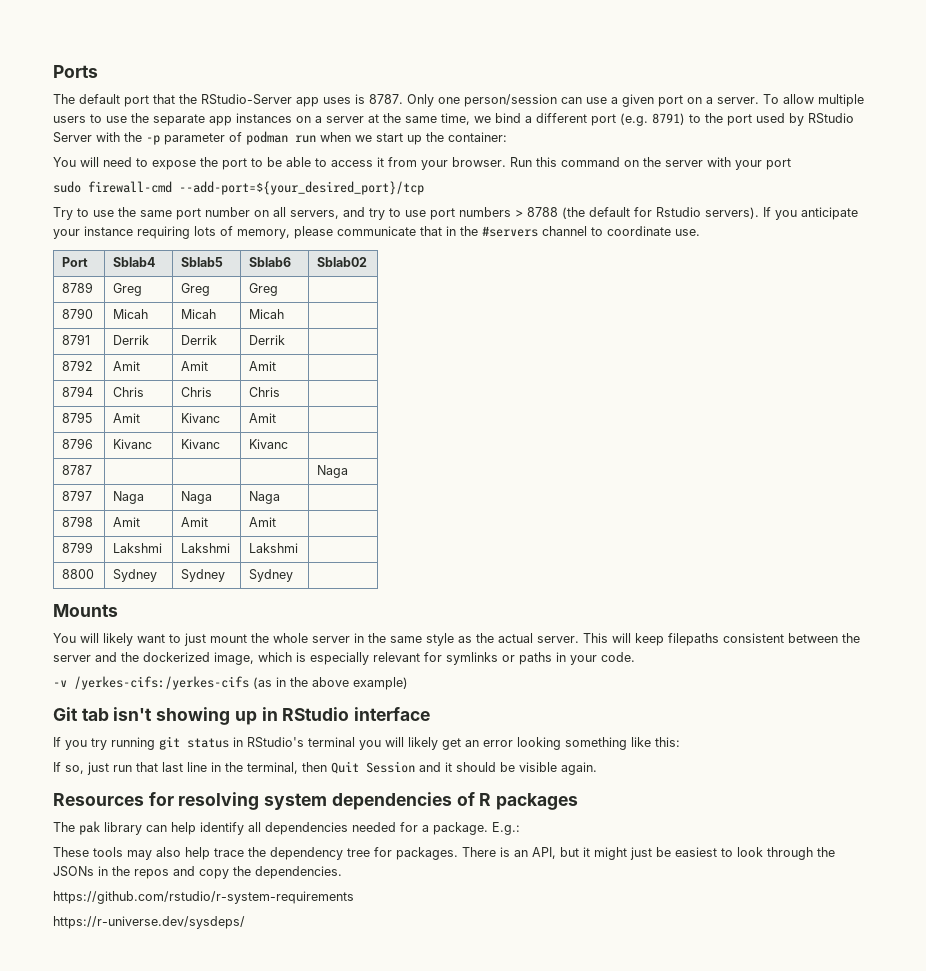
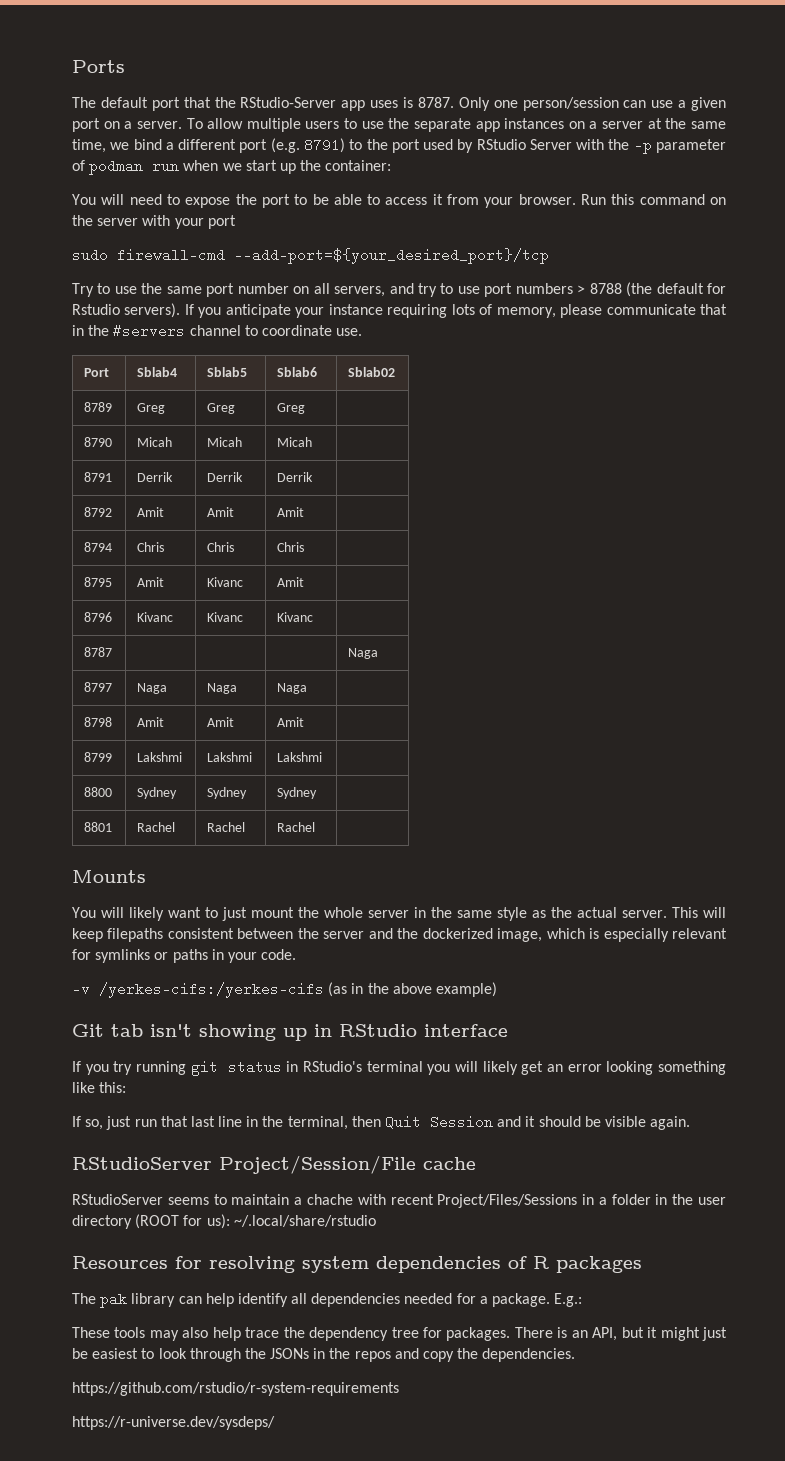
+ 8801 | Rachel | Rachel | Rachel |
+ RStudioServer Project/Session/File cache
+ RStudioServer seems to maintain a chache with recent Project/Files/Sessions in a folder in the user directory (ROOT for us): ~/.local/share/rstudio

